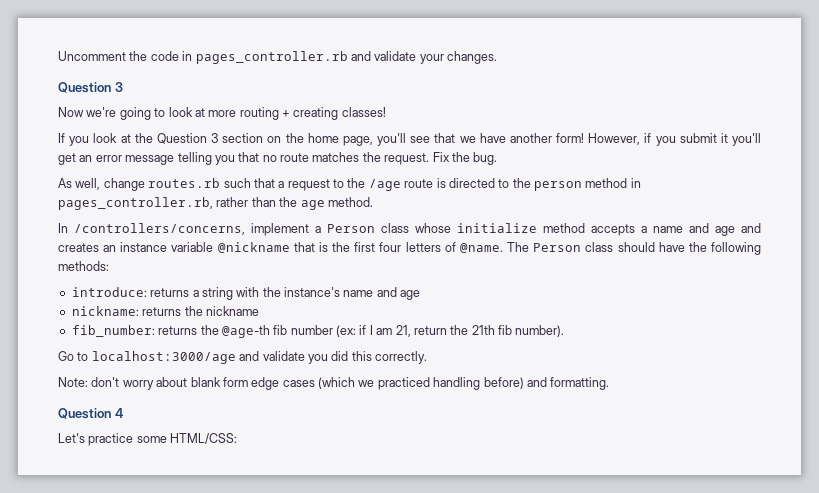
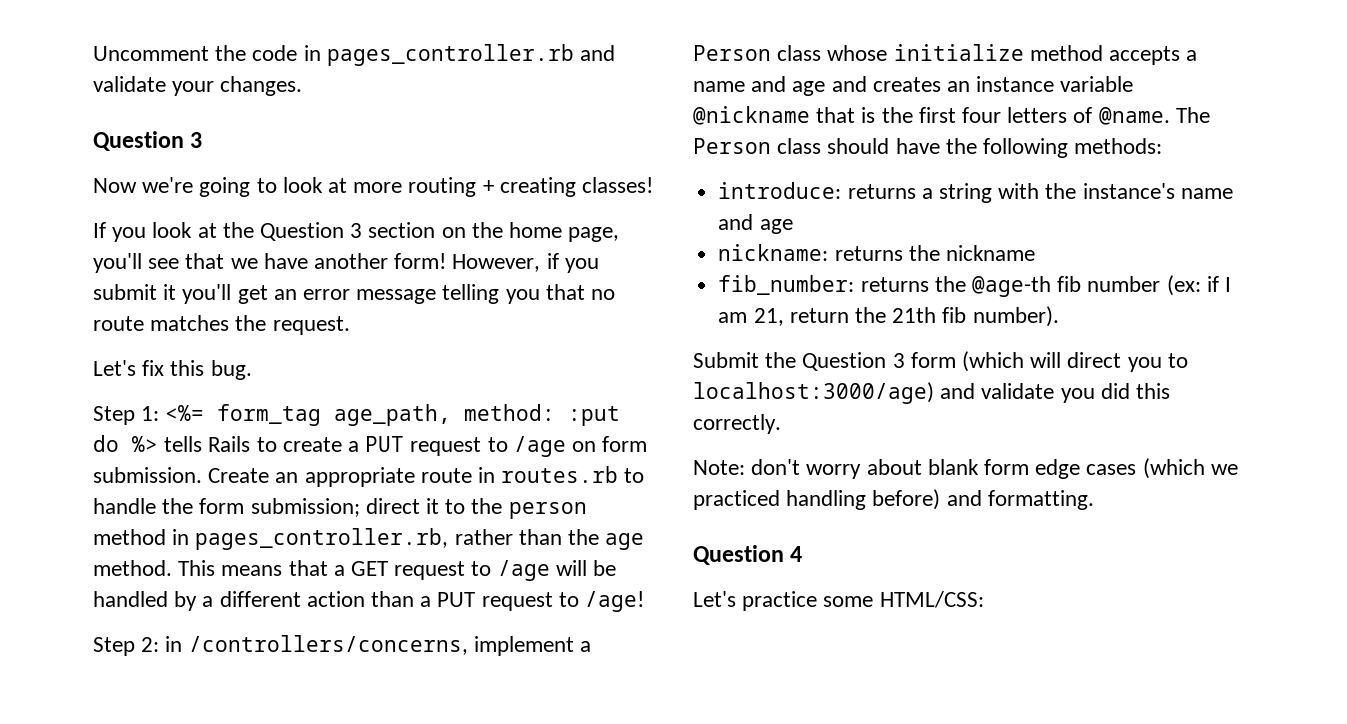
- However, if you submit it you'll get an error message telling you that no route matches the request. Fix the bug.
- As well, change routes.rb such that a request to the /age route is directed to the person method in pages_controller.rb, rather than the age method.
- In /controllers/concerns, implement a Person class whose initialize method accepts a name and age and creates an instance variable @nickname that is the first four letters of @name.
+ However, if you submit it you'll get an error message telling you that no route matches the request.
+ Let's fix this bug.
+ Step 1: <%= form_tag age_path, method: :put do %> tells Rails to create a PUT request to /age on form submission. Create an appropriate route in routes.rb to handle the form submission; direct it to the person method in pages_controller.rb, rather than the age method. This means that a GET request to /age will be handled by a different action than a PUT request to /age!
+ Step 2: in /controllers/concerns, implement a Person class whose initialize method accepts a name and age and creates an instance variable @nickname that is the first four letters of @name.
- Go to localhost:3000/age and validate you did this correctly.
+ Submit the Question 3 form (which will direct you to localhost:3000/age) and validate you did this correctly.

